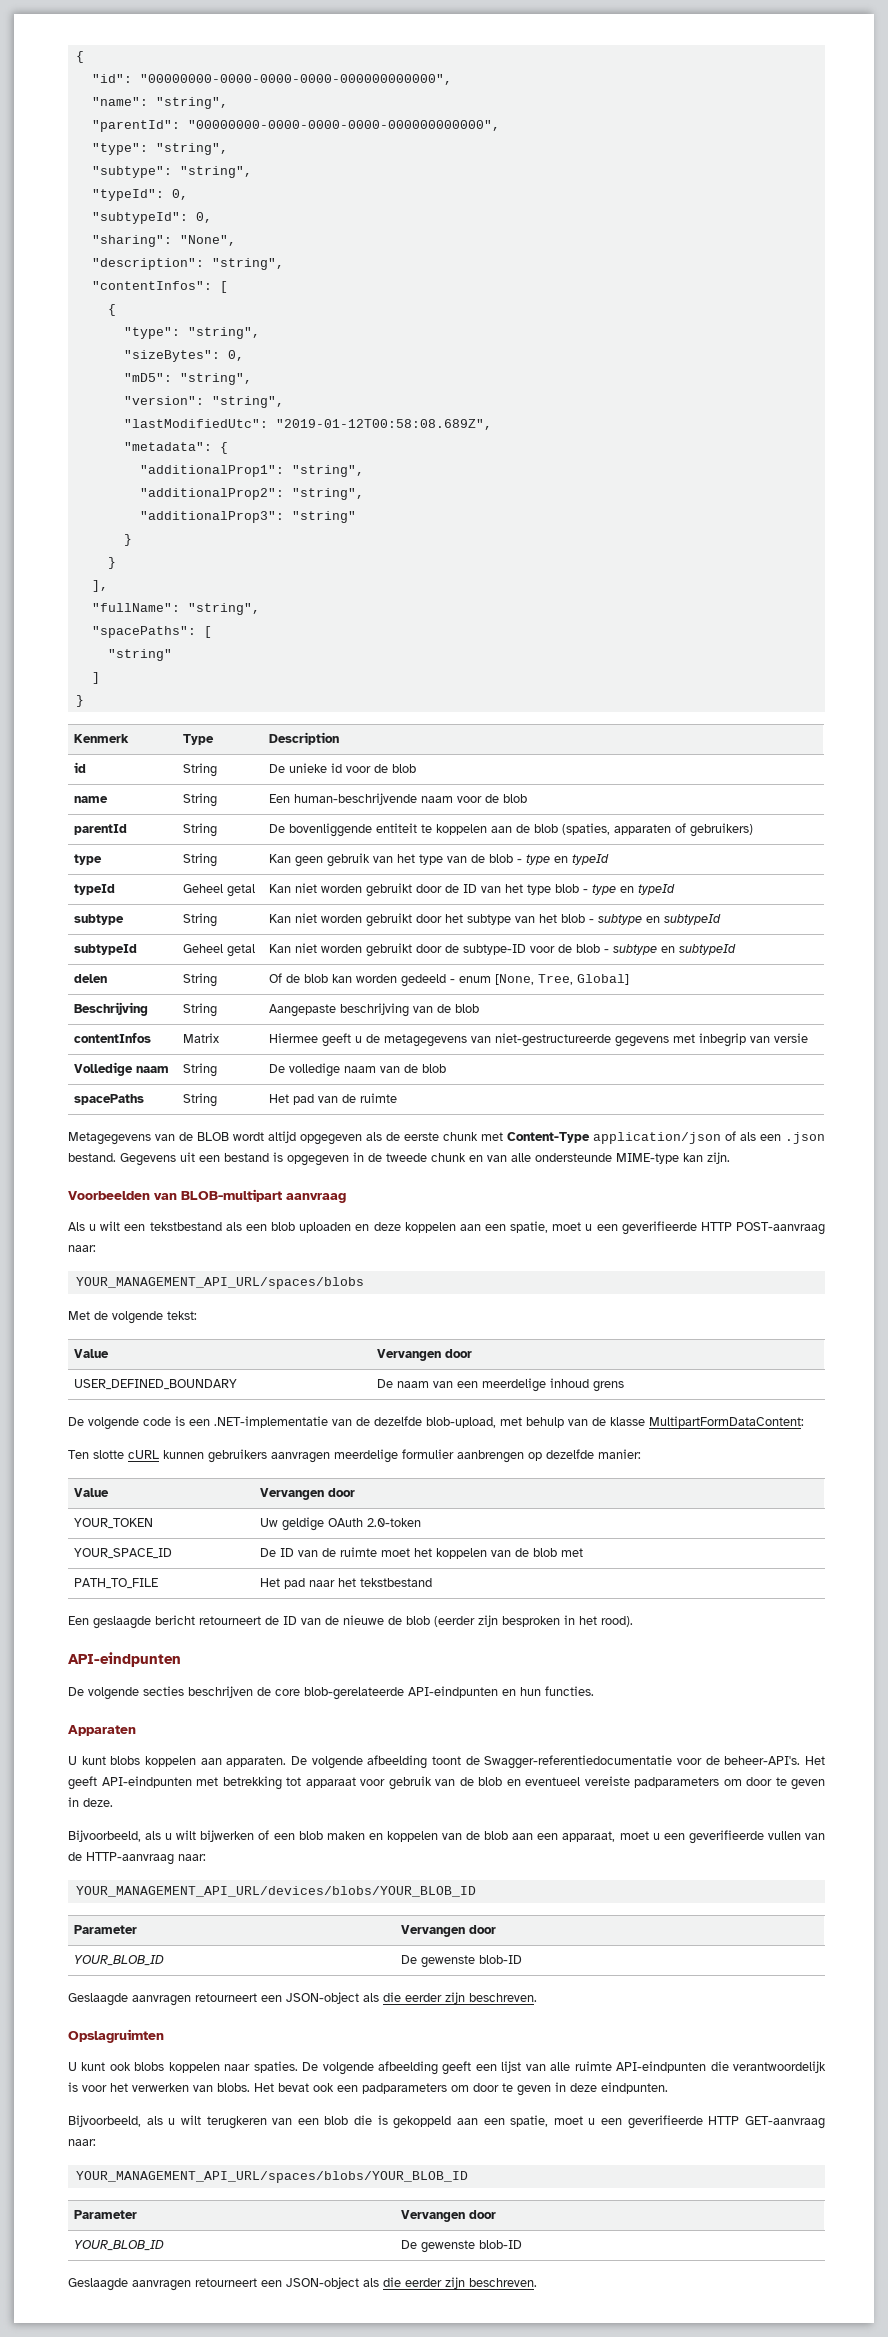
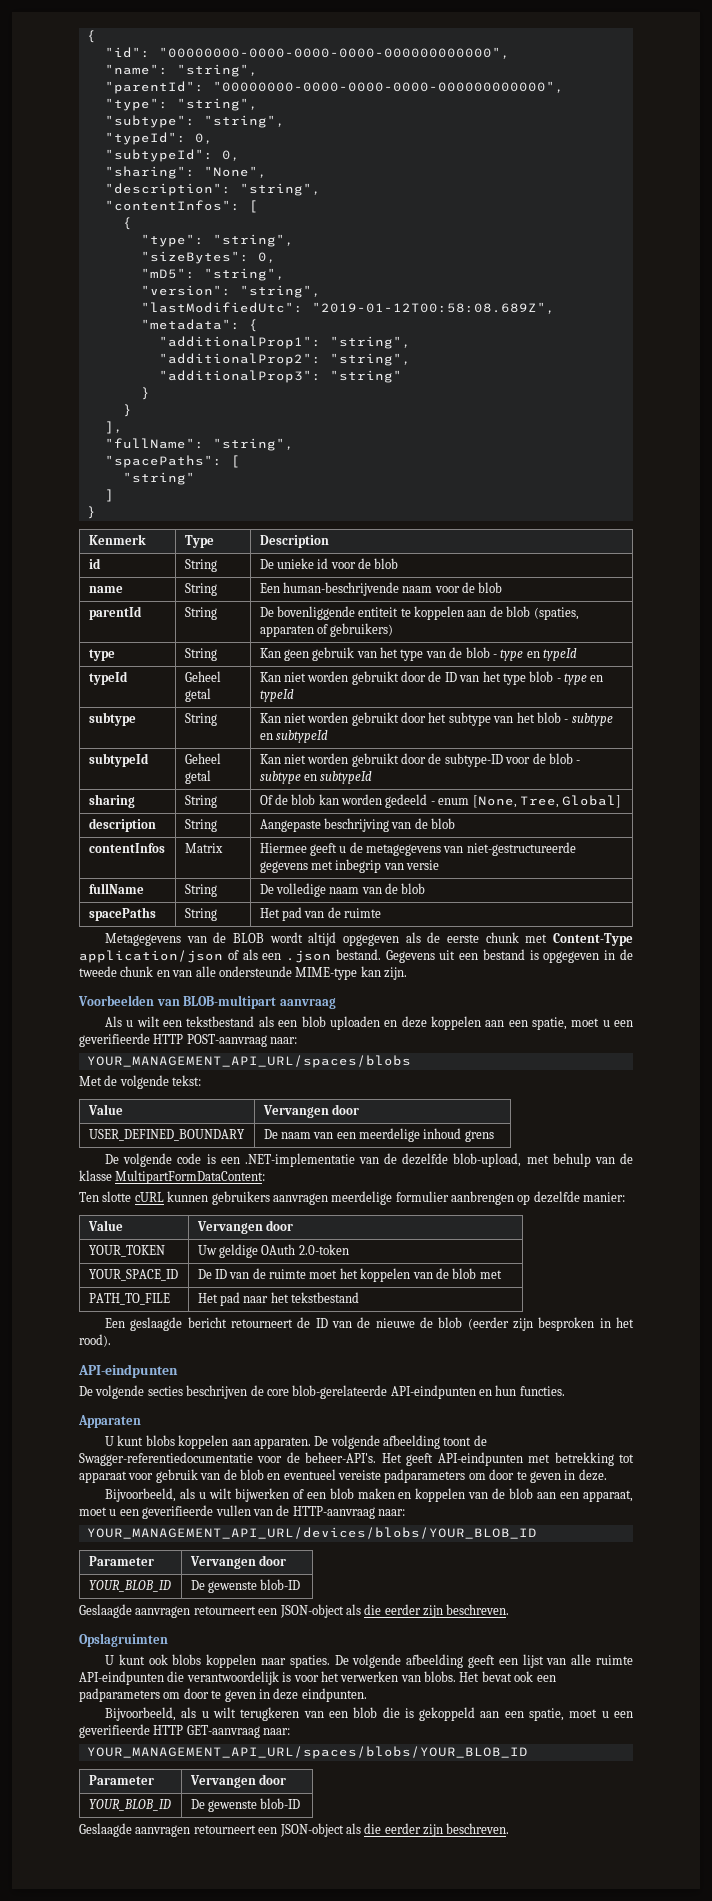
- delen | String | Of de blob kan worden gedeeld - enum [None, Tree, Global]
+ sharing | String | Of de blob kan worden gedeeld - enum [None, Tree, Global]
- Beschrijving | String | Aangepaste beschrijving van de blob
+ description | String | Aangepaste beschrijving van de blob
- Volledige naam | String | De volledige naam van de blob
+ fullName | String | De volledige naam van de blob

